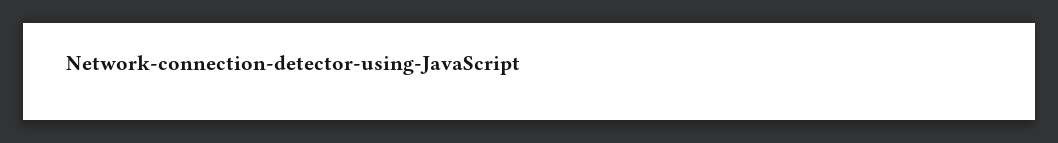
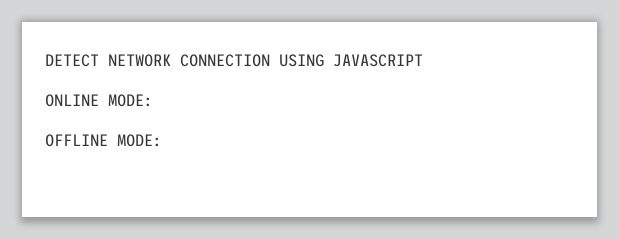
- Network-connection-detector-using-JavaScript
+ DETECT NETWORK CONNECTION USING JAVASCRIPT
+ ONLINE MODE:
+ OFFLINE MODE:

